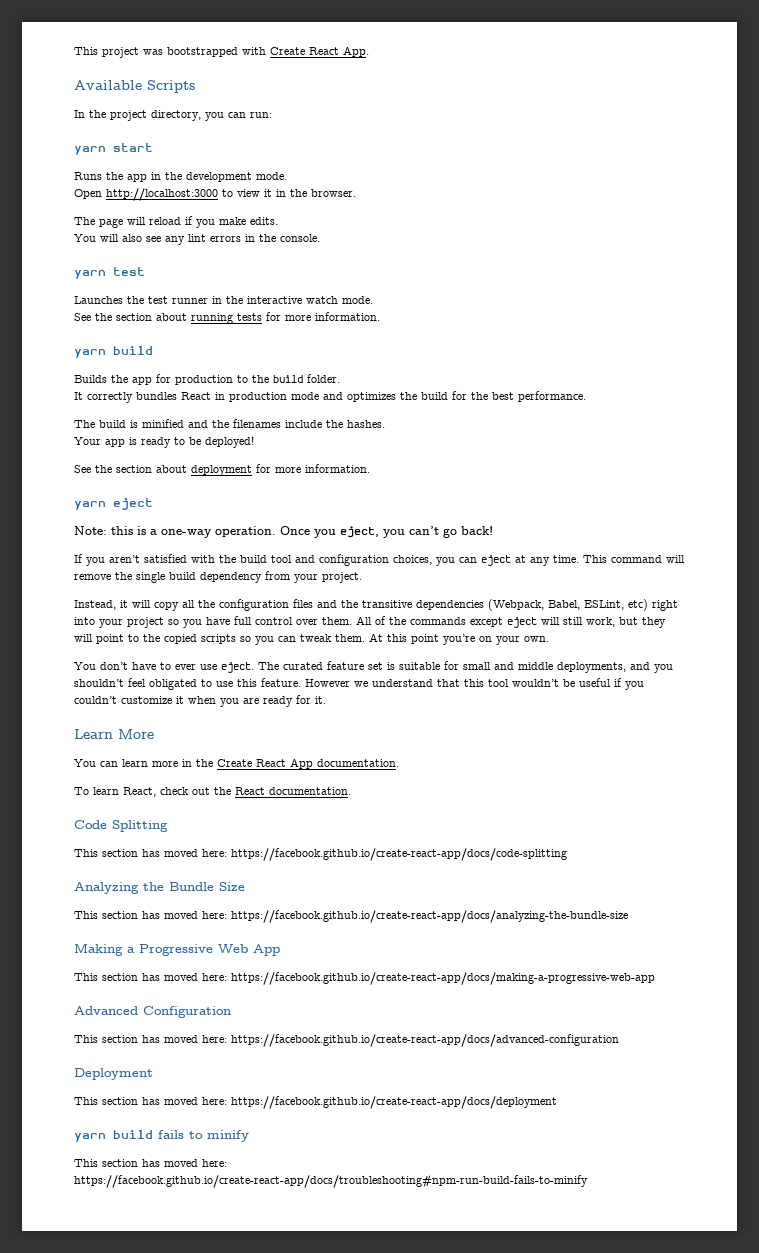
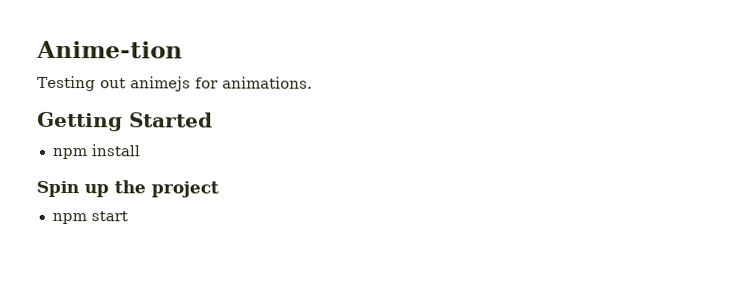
- This project was bootstrapped with Create React App.
- Available Scripts
- In the project directory, you can run:
- yarn start
- Runs the app in the development mode.
- Open http://localhost:3000 to view it in the browser.
- The page will reload if you make edits.
- You will also see any lint errors in the console.
- yarn test
- Launches the test runner in the interactive watch mode.
- See the section about running tests for more information.
- yarn build
- Builds the app for production to the build folder.
- It correctly bundles React in production mode and optimizes the build for the best performance.
- The build is minified and the filenames include the hashes.
- Your app is ready to be deployed!
- See the section about deployment for more information.
- yarn eject
- Note: this is a one-way operation. Once you eject, you can’t go back!
- If you aren’t satisfied with the build tool and configuration choices, you can eject at any time. This command will remove the single build dependency from your project.
- Instead, it will copy all the configuration files and the transitive dependencies (Webpack, Babel, ESLint, etc) right into your project so you have full control over them. All of the commands except eject will still work, but they will point to the copied scripts so you can tweak them. At this point you’re on your own.
- You don’t have to ever use eject. The curated feature set is suitable for small and middle deployments, and you shouldn’t feel obligated to use this feature. However we understand that this tool wouldn’t be useful if you couldn’t customize it when you are ready for it.
- Learn More
- You can learn more in the Create React App documentation.
- To learn React, check out the React documentation.
- Code Splitting
- This section has moved here: https://facebook.github.io/create-react-app/docs/code-splitting
- Analyzing the Bundle Size
- This section has moved here: https://facebook.github.io/create-react-app/docs/analyzing-the-bundle-size
- Making a Progressive Web App
- This section has moved here: https://facebook.github.io/create-react-app/docs/making-a-progressive-web-app
- Advanced Configuration
- This section has moved here: https://facebook.github.io/create-react-app/docs/advanced-configuration
- Deployment
- This section has moved here: https://facebook.github.io/create-react-app/docs/deployment
- yarn build fails to minify
- This section has moved here: https://facebook.github.io/create-react-app/docs/troubleshooting#npm-run-build-fails-to-minify
+ Anime-tion
+ Testing out animejs for animations.
+ Getting Started
+ npm install
+ Spin up the project
+ npm start

